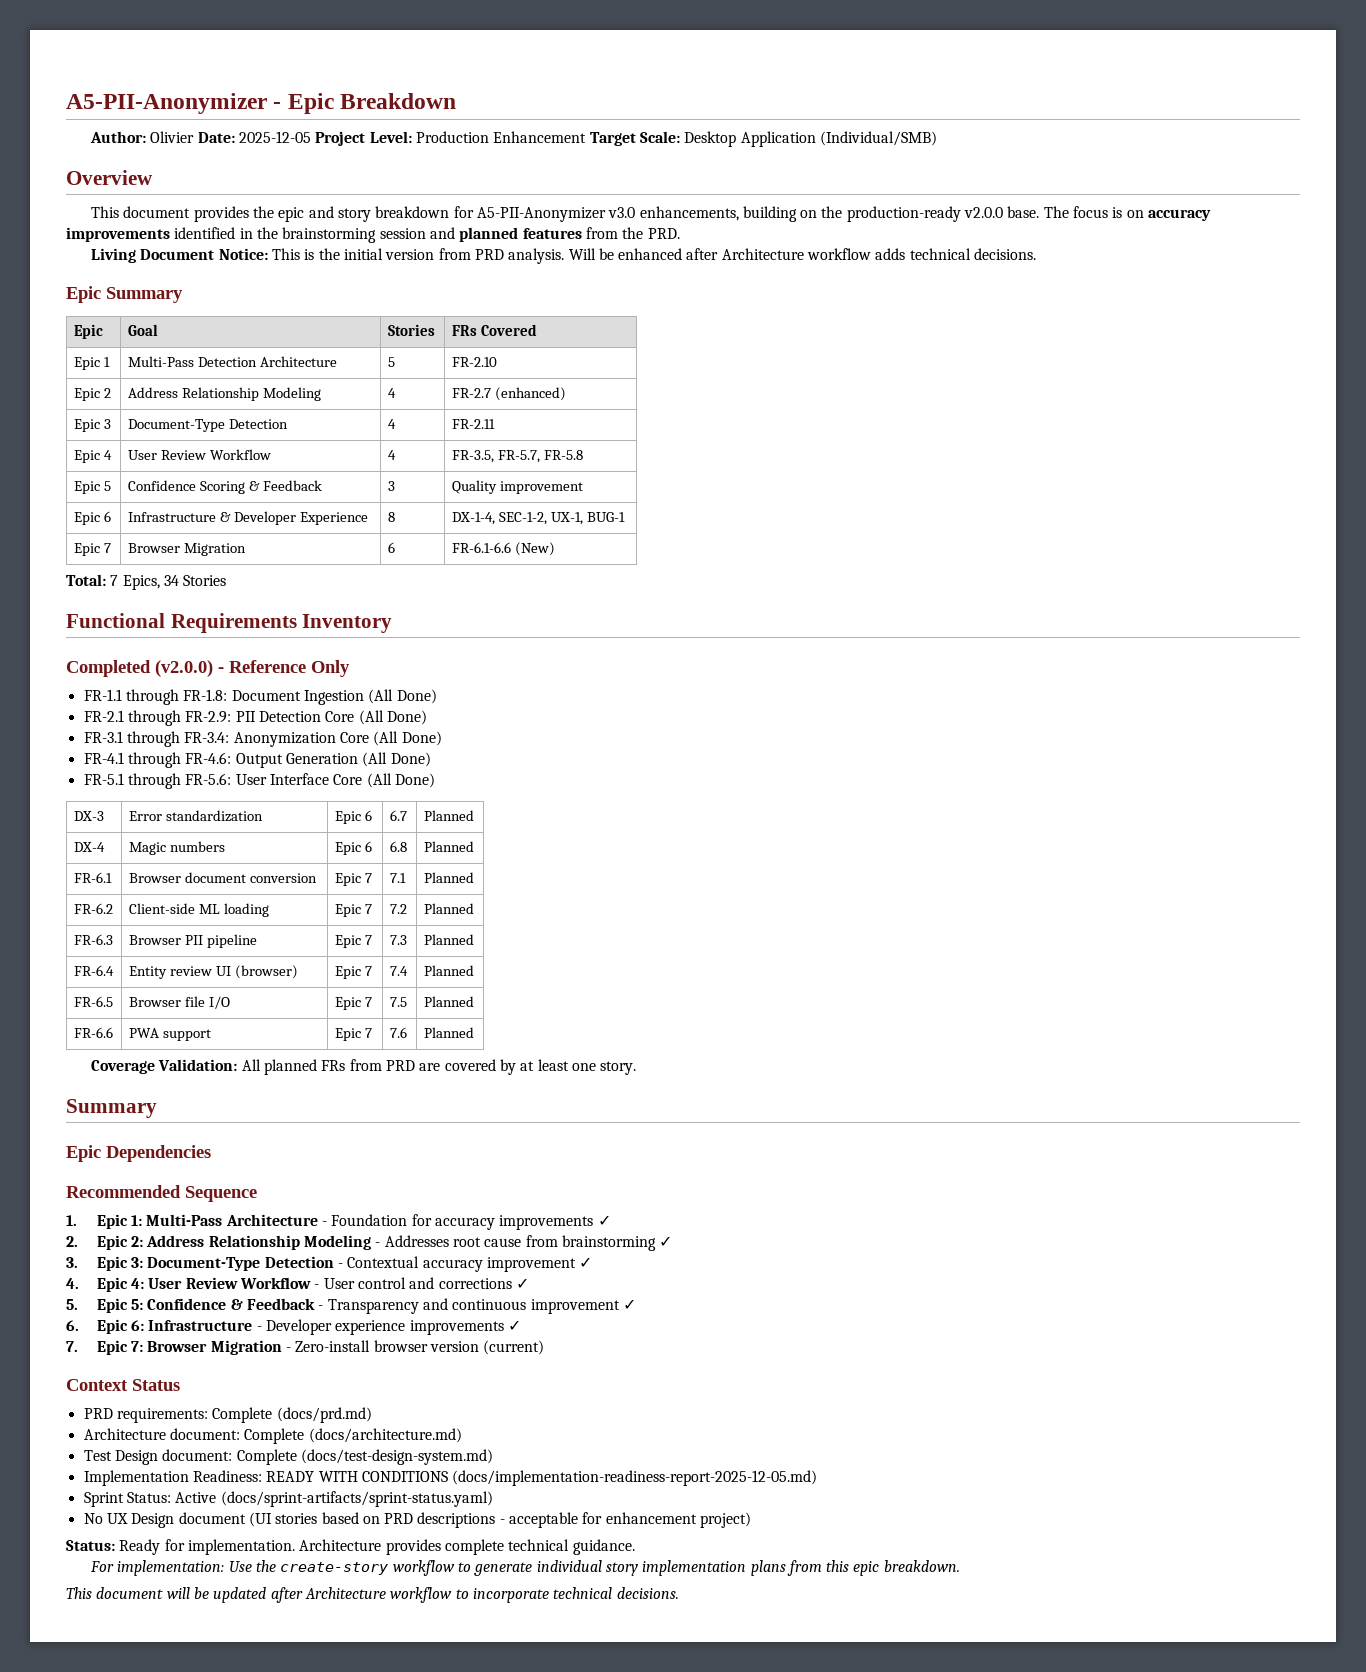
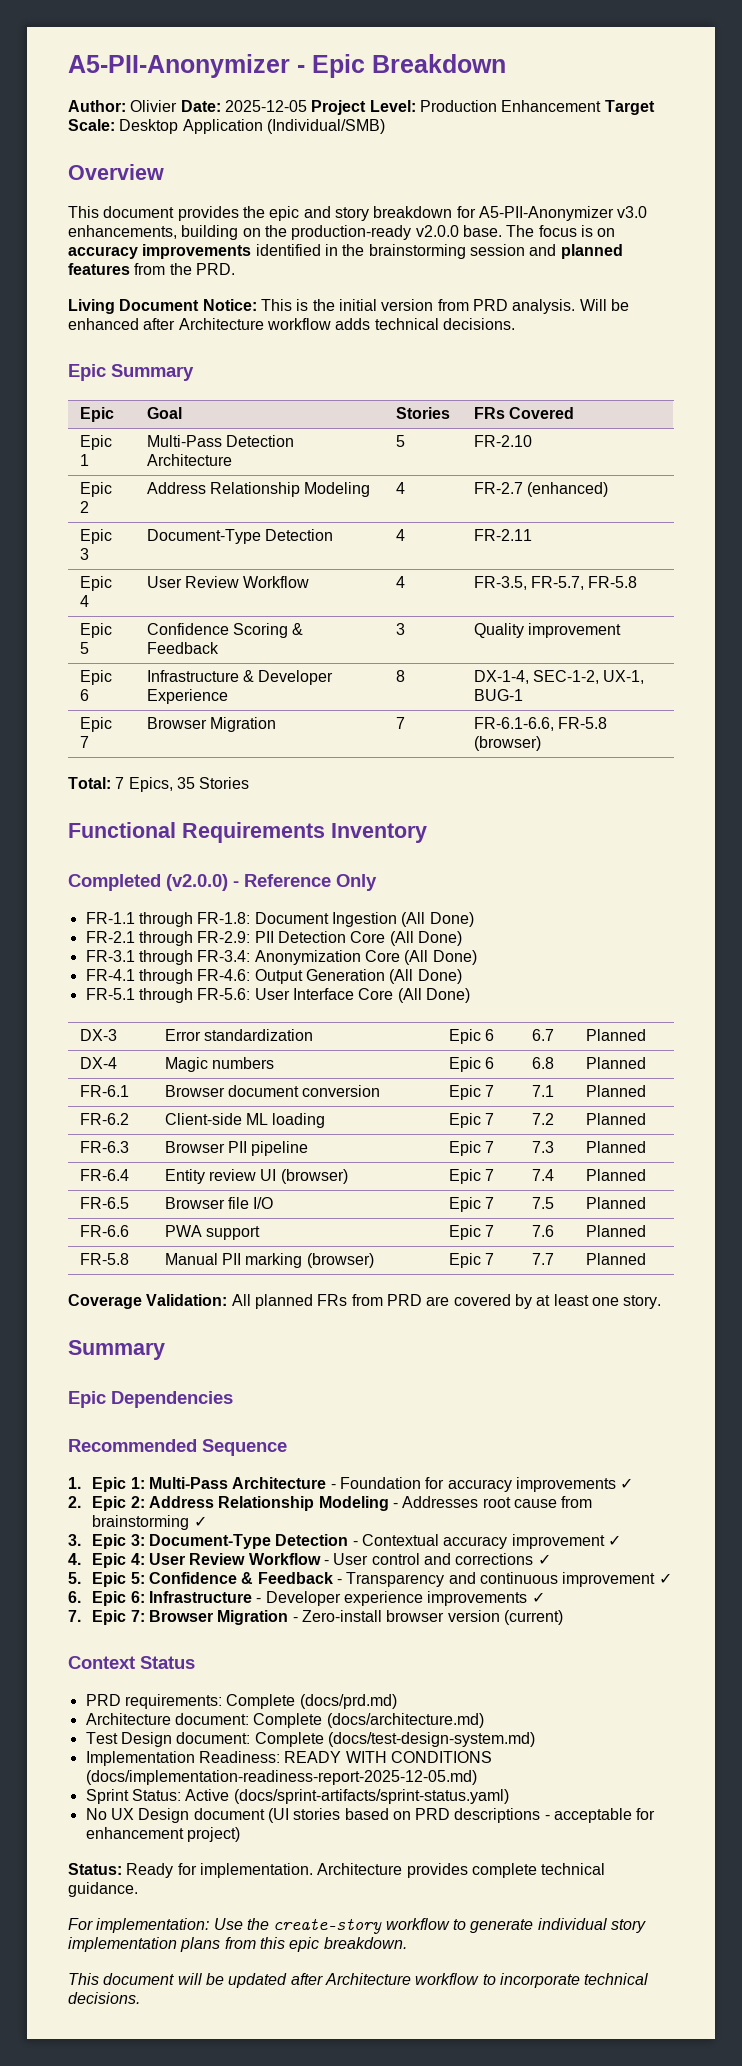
- Epic 7 | Browser Migration | 6 | FR-6.1-6.6 (New)
+ Epic 7 | Browser Migration | 7 | FR-6.1-6.6, FR-5.8 (browser)
- Total: 7 Epics, 34 Stories
+ Total: 7 Epics, 35 Stories
+ FR-5.8 | Manual PII marking (browser) | Epic 7 | 7.7 | Planned

